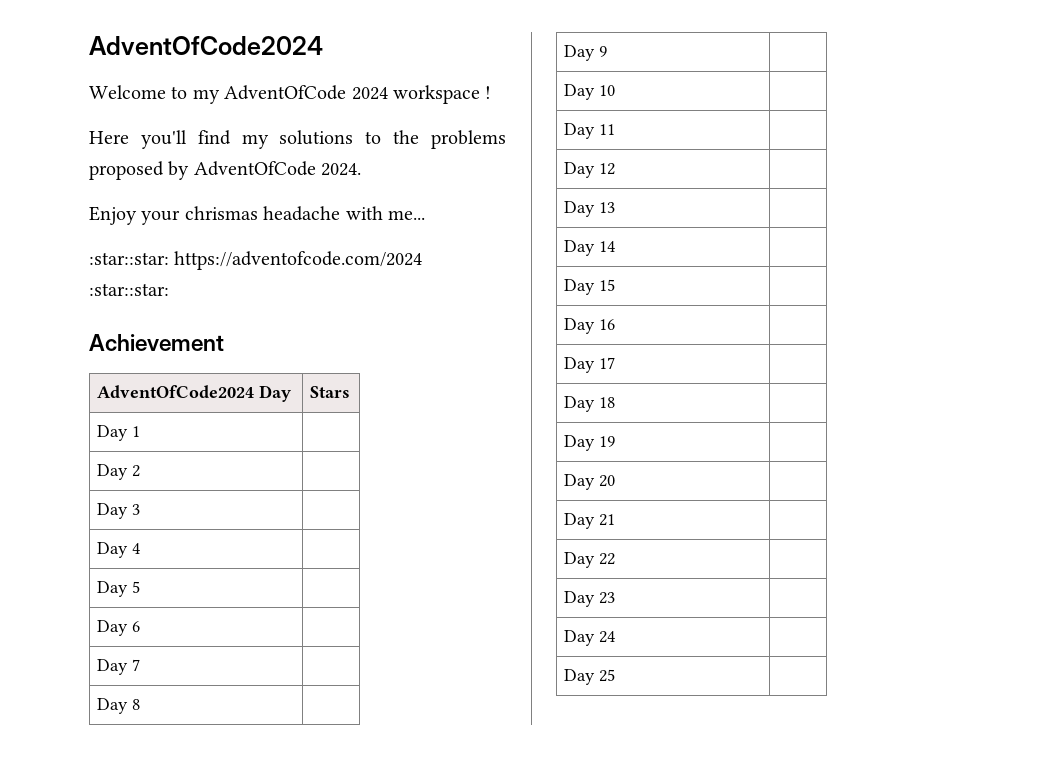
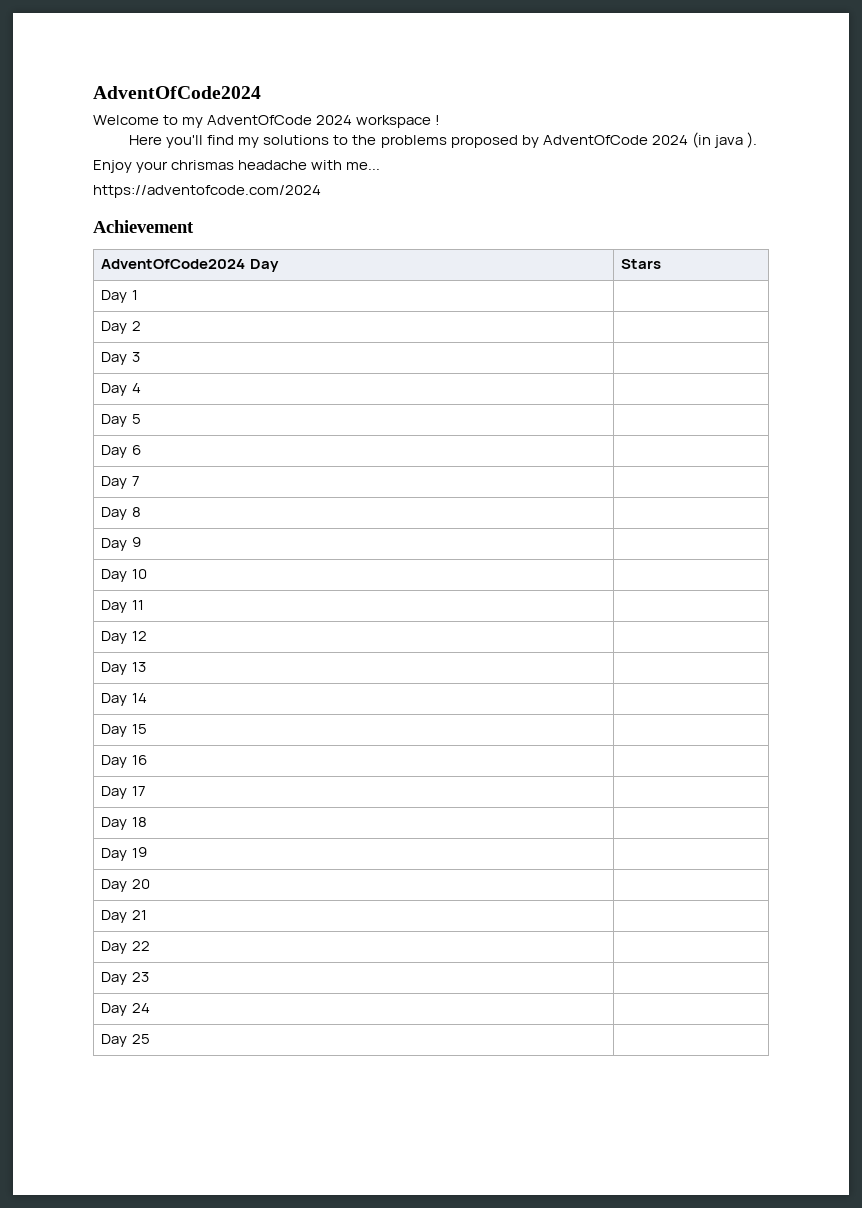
- Here you'll find my solutions to the problems proposed by AdventOfCode 2024.
+ Here you'll find my solutions to the problems proposed by AdventOfCode 2024 (in java ).
- :star::star: https://adventofcode.com/2024 :star::star:
+ https://adventofcode.com/2024

